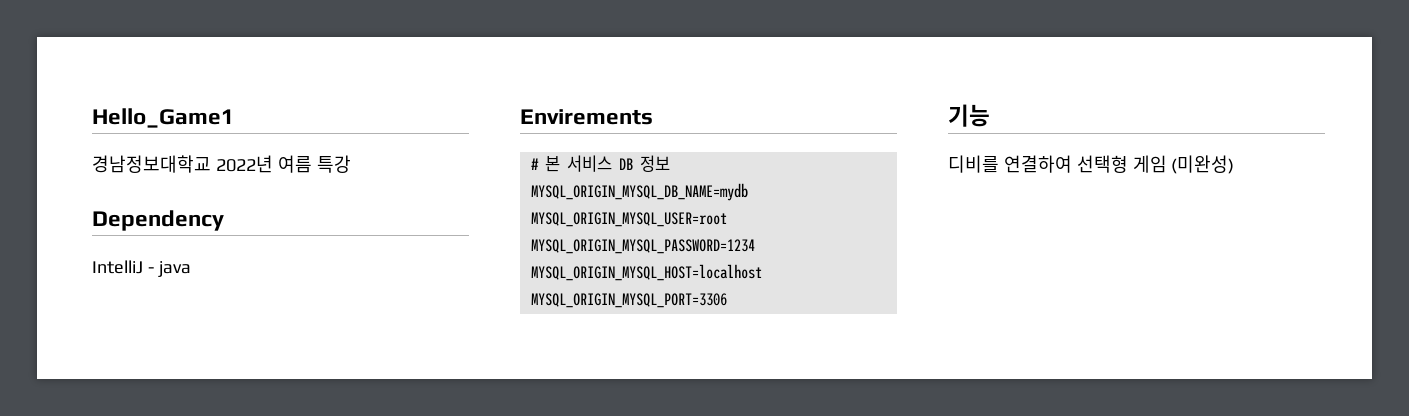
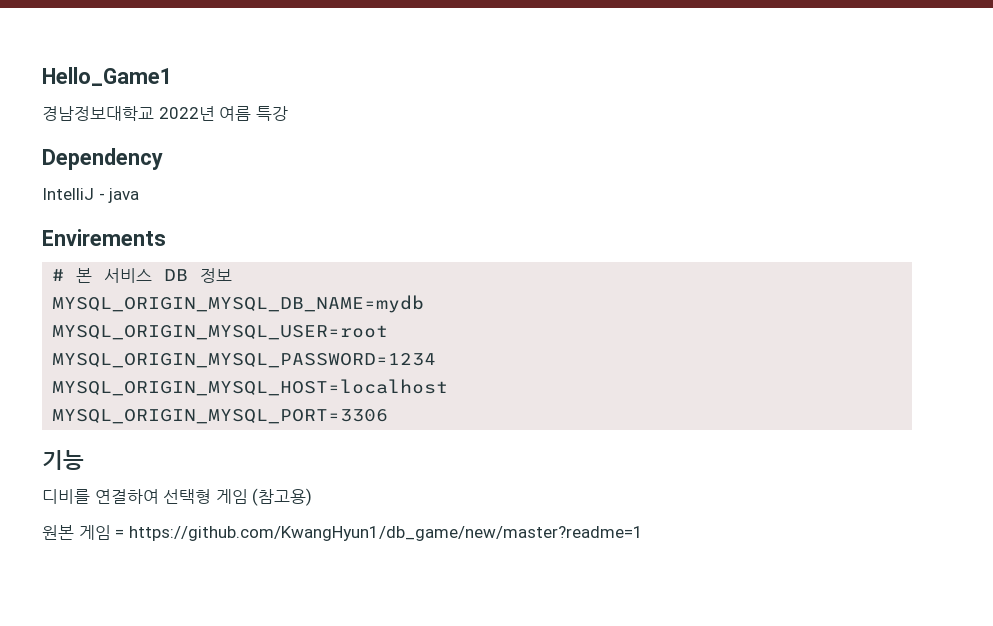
- 디비를 연결하여 선택형 게임 (미완성)
+ 디비를 연결하여 선택형 게임 (참고용)
+ 원본 게임 = https://github.com/KwangHyun1/db_game/new/master?readme=1

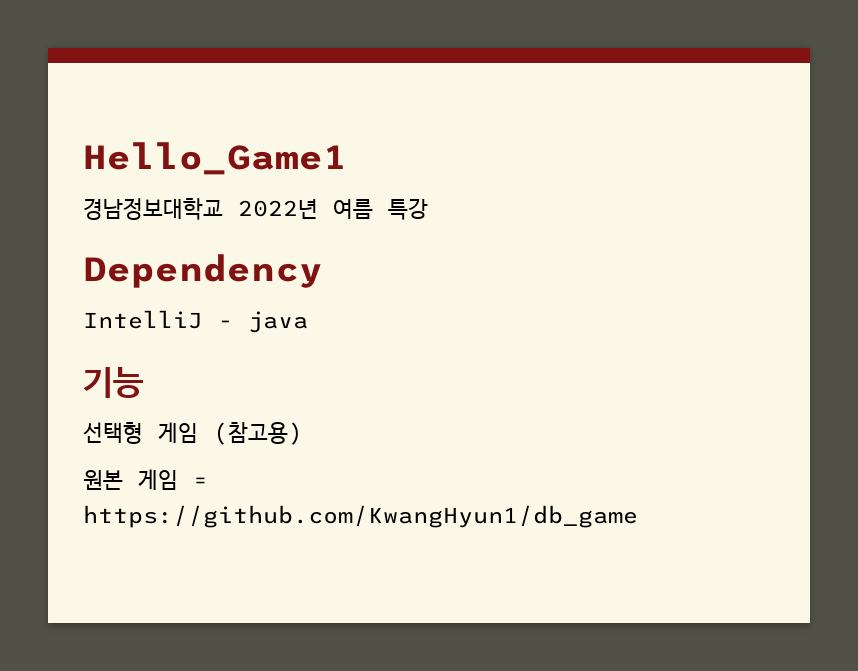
- Envirements
- # 본 서비스 DB 정보
- MYSQL_ORIGIN_MYSQL_DB_NAME=mydb
- MYSQL_ORIGIN_MYSQL_USER=root
- MYSQL_ORIGIN_MYSQL_PASSWORD=1234
- MYSQL_ORIGIN_MYSQL_HOST=localhost
- MYSQL_ORIGIN_MYSQL_PORT=3306
- 디비를 연결하여 선택형 게임 (참고용)
+ 선택형 게임 (참고용)
- 원본 게임 = https://github.com/KwangHyun1/db_game/new/master?readme=1
+ 원본 게임 = https://github.com/KwangHyun1/db_game

